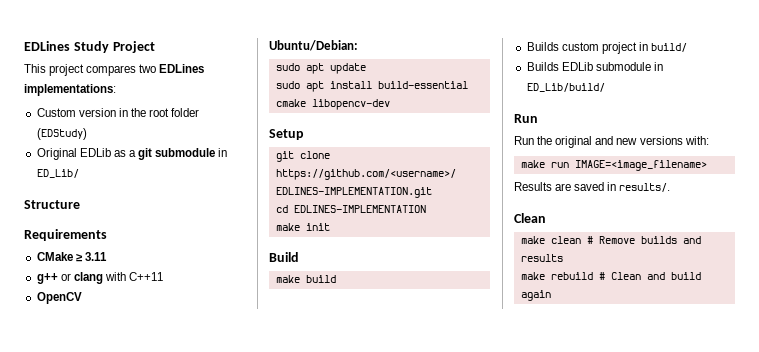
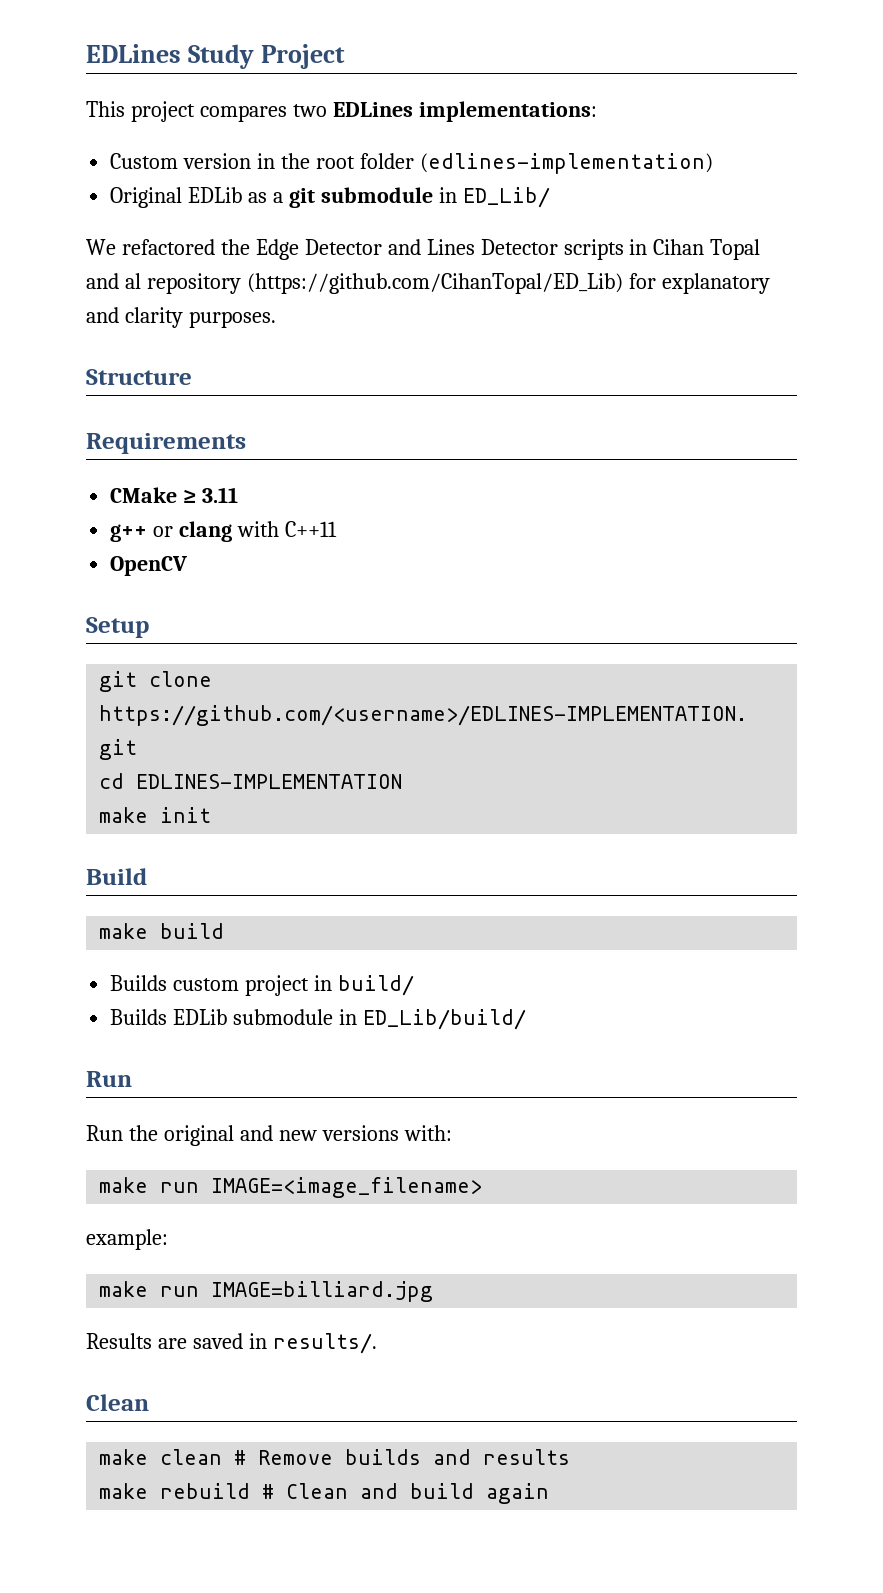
- Custom version in the root folder (EDStudy)
+ Custom version in the root folder (edlines-implementation)
+ We refactored the Edge Detector and Lines Detector scripts in Cihan Topal and al repository (https://github.com/CihanTopal/ED_Lib) for explanatory and clarity purposes.
- Ubuntu/Debian:
- sudo apt update
- sudo apt install build-essential cmake libopencv-dev
+ example:
+ make run IMAGE=billiard.jpg

